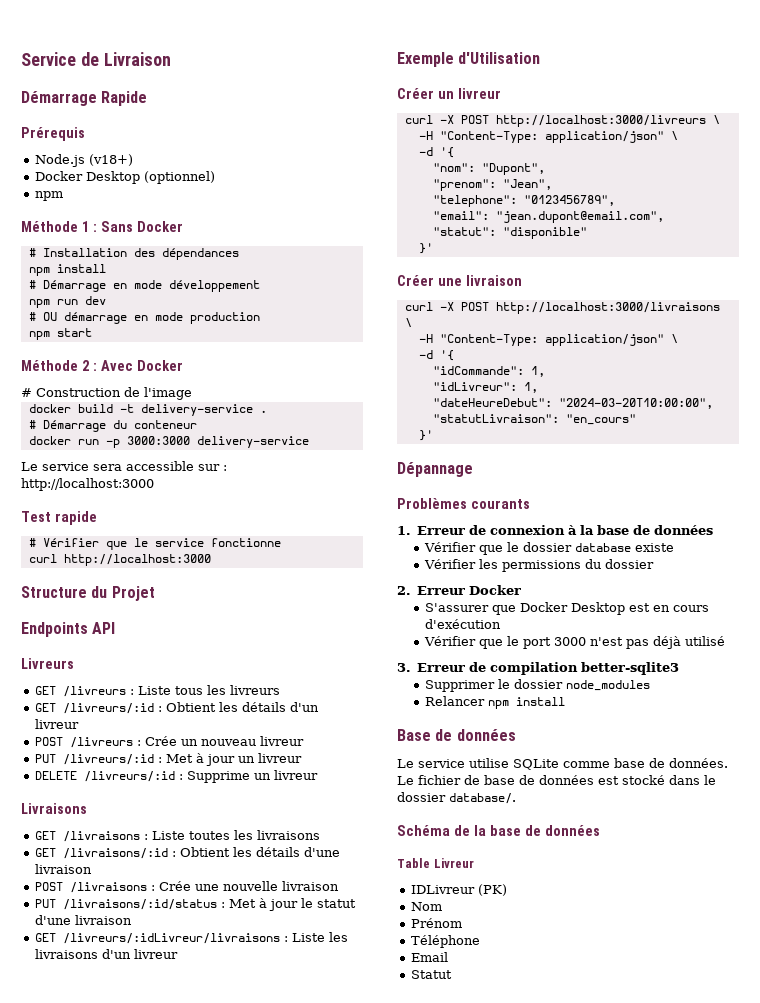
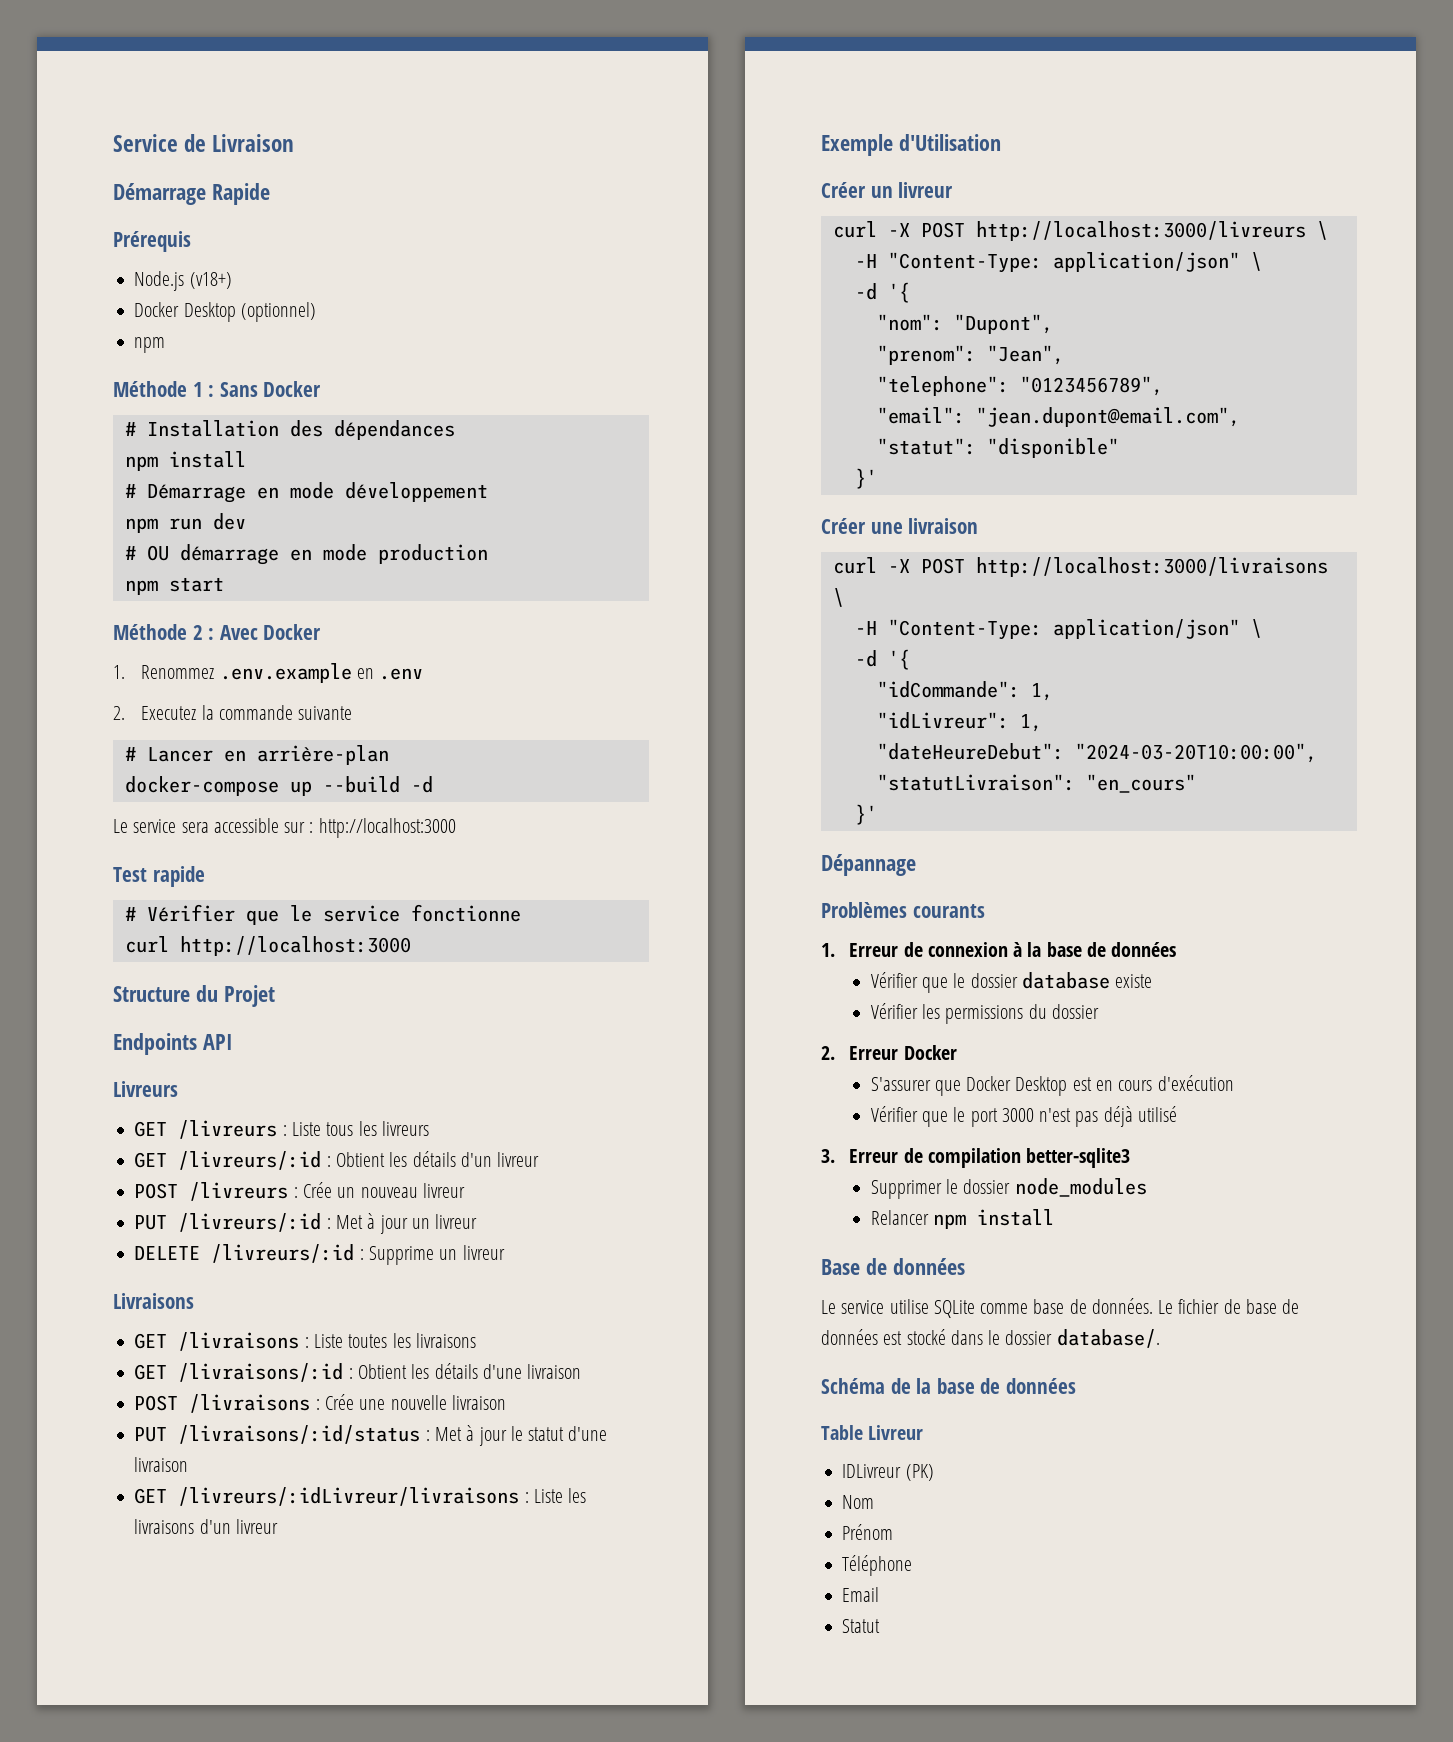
- # Construction de l'image
- docker build -t delivery-service .
- # Démarrage du conteneur
- docker run -p 3000:3000 delivery-service
+ 1. Renommez .env.example en .env
+ 2. Executez la commande suivante
+ # Lancer en arrière-plan
+ docker-compose up --build -d

